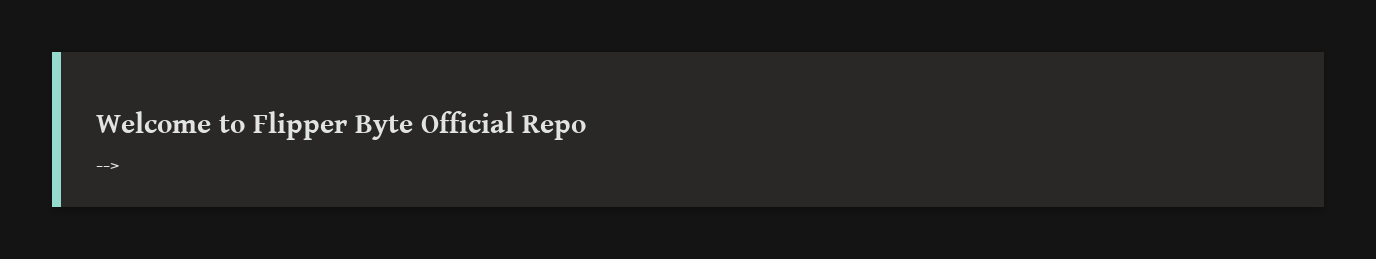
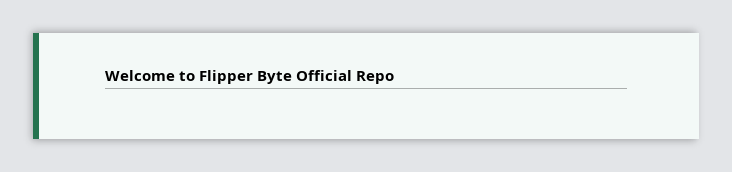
- -->

